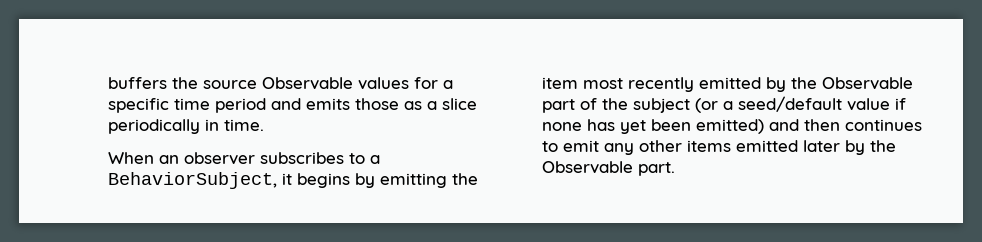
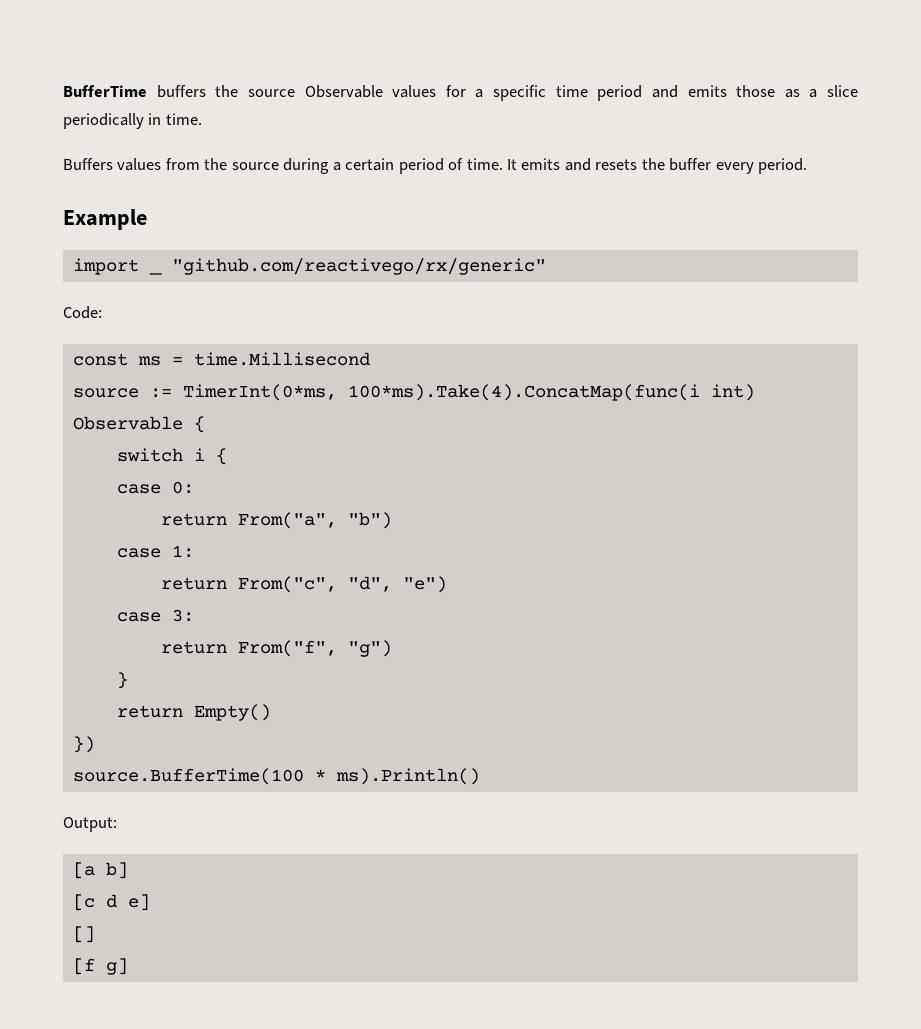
- buffers the source Observable values for a specific time period and emits those as a slice periodically in time.
+ BufferTime buffers the source Observable values for a specific time period and emits those as a slice periodically in time.
- When an observer subscribes to a BehaviorSubject, it begins by emitting the item most recently emitted by the Observable part of the subject (or a seed/default value if none has yet been emitted) and then continues to emit any other items emitted later by the Observable part.
+ Buffers values from the source during a certain period of time. It emits and resets the buffer every period.
+ Example
+ import _ "github.com/reactivego/rx/generic"
+ Code:
+ const ms = time.Millisecond
+ source := TimerInt(0*ms, 100*ms).Take(4).ConcatMap(func(i int) Observable {
+ switch i {
+ case 0:
+ return From("a", "b")
+ case 1:
+ return From("c", "d", "e")
+ case 3:
+ return From("f", "g")
+ }
+ return Empty()
+ })
+ source.BufferTime(100 * ms).Println()
+ Output:
+ [a b]
+ [c d e]
+ []
+ [f g]

